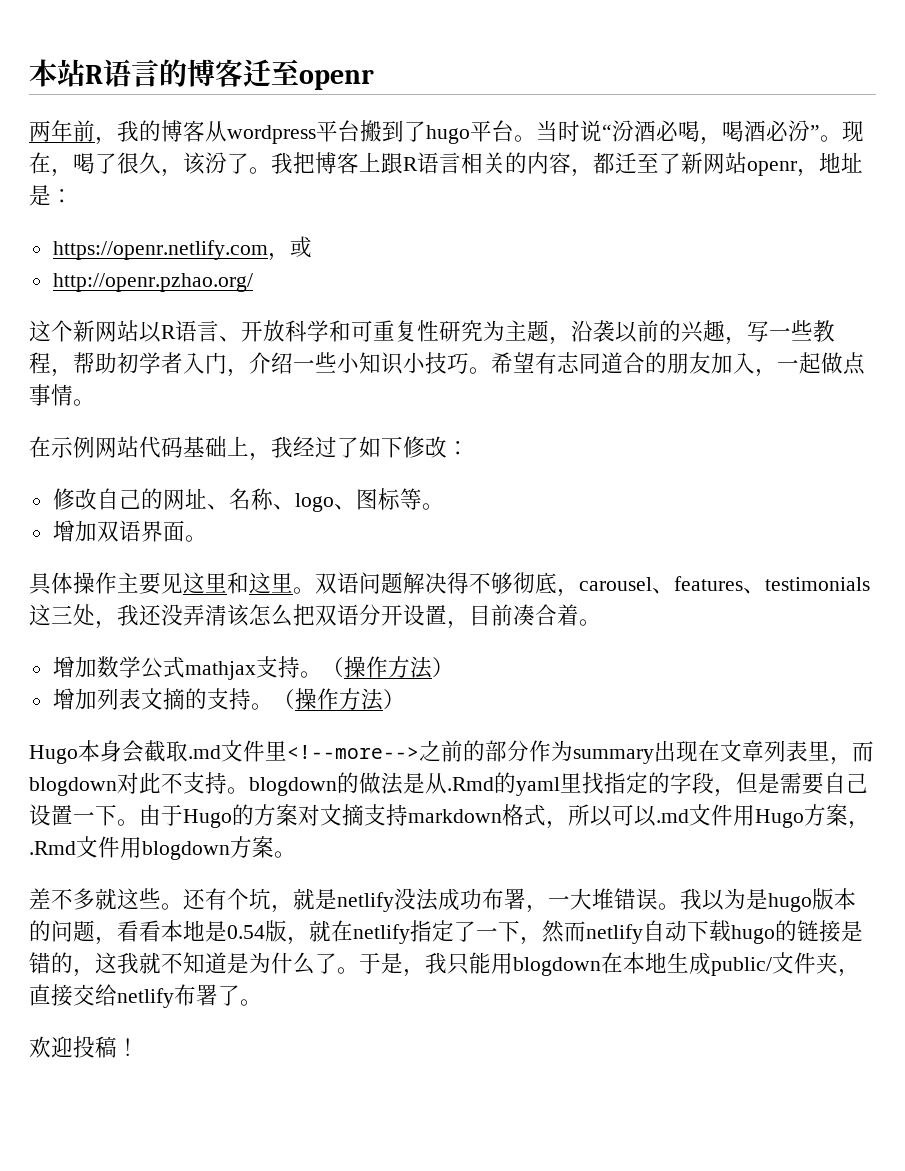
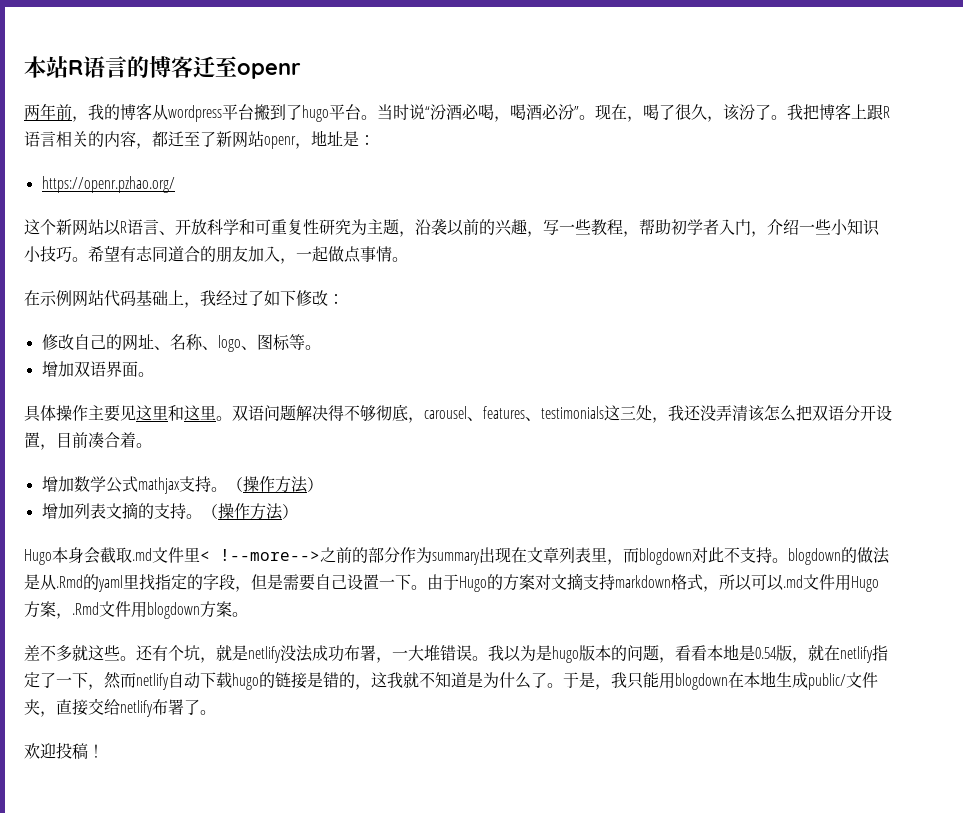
- https://openr.netlify.com，或
- http://openr.pzhao.org/
+ https://openr.pzhao.org/
- Hugo本身会截取.md文件里<!--more-->之前的部分作为summary出现在文章列表里，而blogdown对此不支持。blogdown的做法是从.Rmd的yaml里找指定的字段，但是需要自己设置一下。
+ Hugo本身会截取.md文件里< !--more-->之前的部分作为summary出现在文章列表里，而blogdown对此不支持。blogdown的做法是从.Rmd的yaml里找指定的字段，但是需要自己设置一下。

